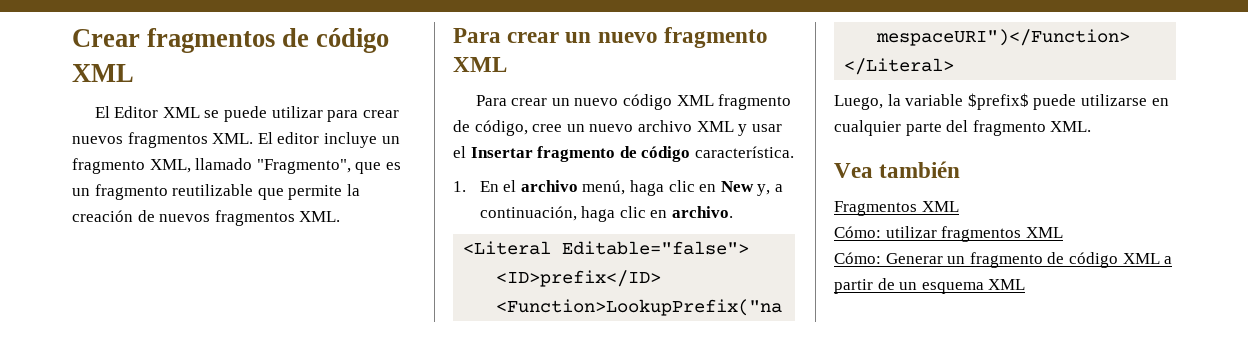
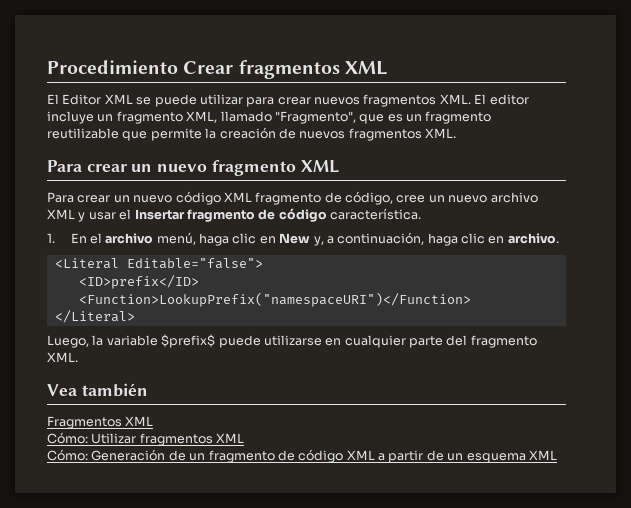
- Crear fragmentos de código XML
+ Procedimiento Crear fragmentos XML
- Cómo: utilizar fragmentos XML
+ Cómo: Utilizar fragmentos XML
- Cómo: Generar un fragmento de código XML a partir de un esquema XML
+ Cómo: Generación de un fragmento de código XML a partir de un esquema XML

